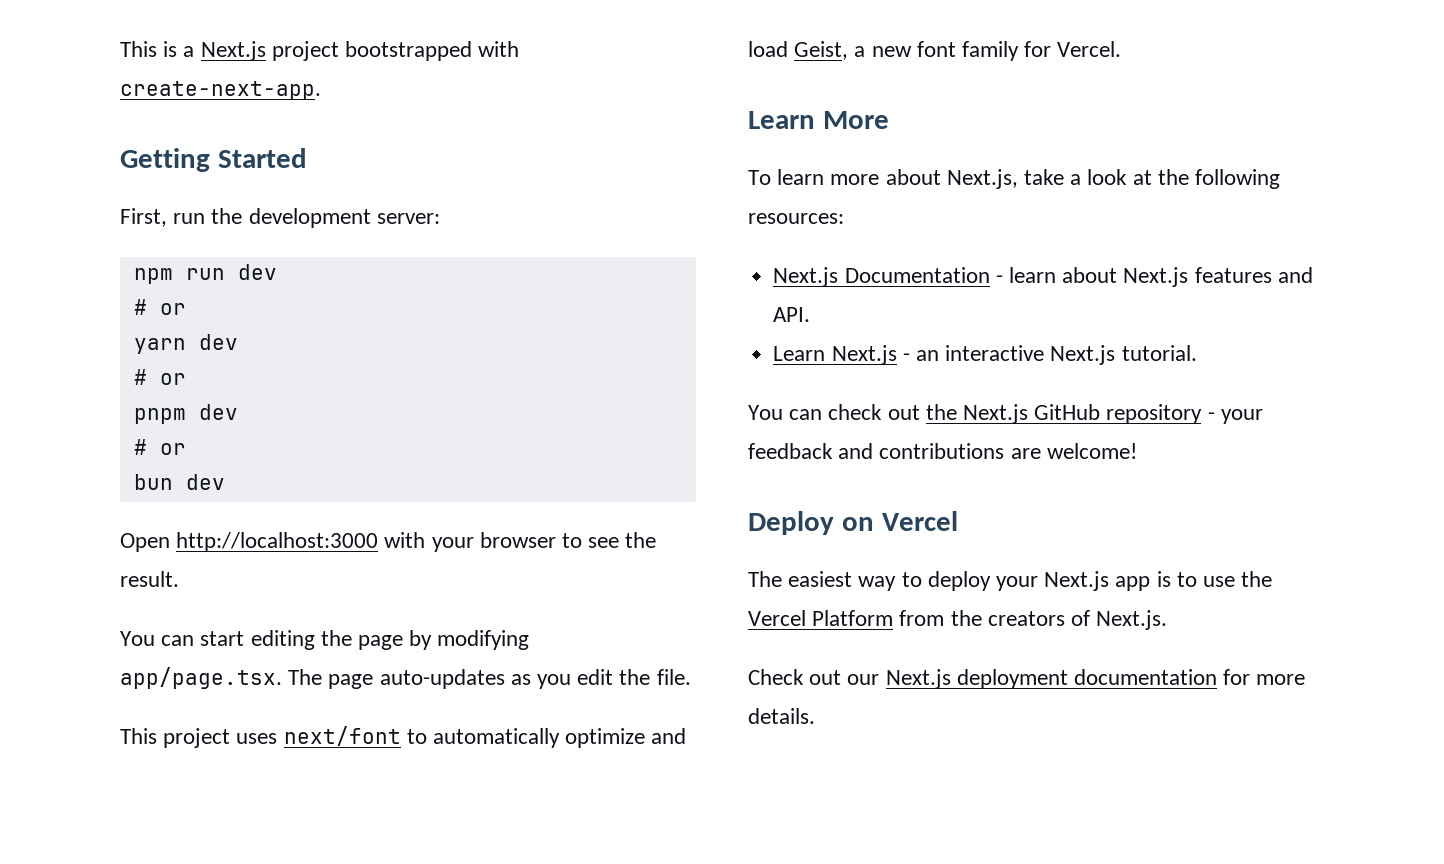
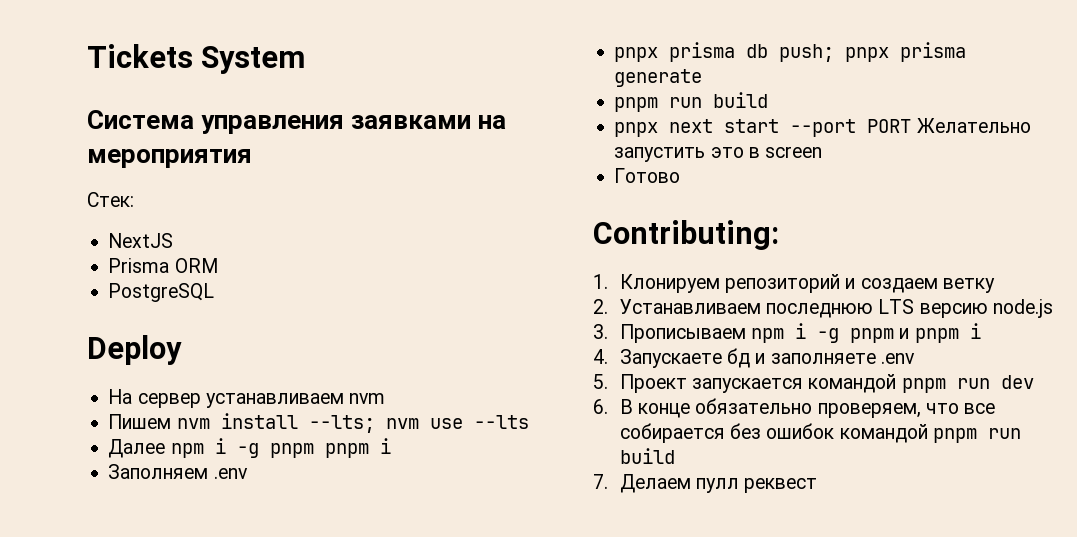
- This is a Next.js project bootstrapped with create-next-app.
- Getting Started
- First, run the development server:
- npm run dev
- # or
- yarn dev
- # or
- pnpm dev
- # or
- bun dev
- Open http://localhost:3000 with your browser to see the result.
- You can start editing the page by modifying app/page.tsx. The page auto-updates as you edit the file.
- This project uses next/font to automatically optimize and load Geist, a new font family for Vercel.
- Learn More
- To learn more about Next.js, take a look at the following resources:
- Next.js Documentation - learn about Next.js features and API.
- Learn Next.js - an interactive Next.js tutorial.
- You can check out the Next.js GitHub repository - your feedback and contributions are welcome!
- Deploy on Vercel
- The easiest way to deploy your Next.js app is to use the Vercel Platform from the creators of Next.js.
- Check out our Next.js deployment documentation for more details.
+ Tickets System
+ Система управления заявками на мероприятия
+ Стек:
+ NextJS
+ Prisma ORM
+ PostgreSQL
+ Deploy
+ На сервер устанавливаем nvm
+ Пишем nvm install --lts; nvm use --lts
+ Далее npm i -g pnpm pnpm i
+ Заполняем .env
+ pnpx prisma db push; pnpx prisma generate
+ pnpm run build
+ pnpx next start --port PORT Желательно запустить это в screen
+ Готово
+ Contributing:
+ 1. Клонируем репозиторий и создаем ветку
+ 2. Устанавливаем последнюю LTS версию node.js
+ 3. Прописываем npm i -g pnpm и pnpm i
+ 4. Запускаете бд и заполняете .env
+ 5. Проект запускается командой pnpm run dev
+ 6. В конце обязательно проверяем, что все собирается без ошибок командой pnpm run build
+ 7. Делаем пулл реквест

